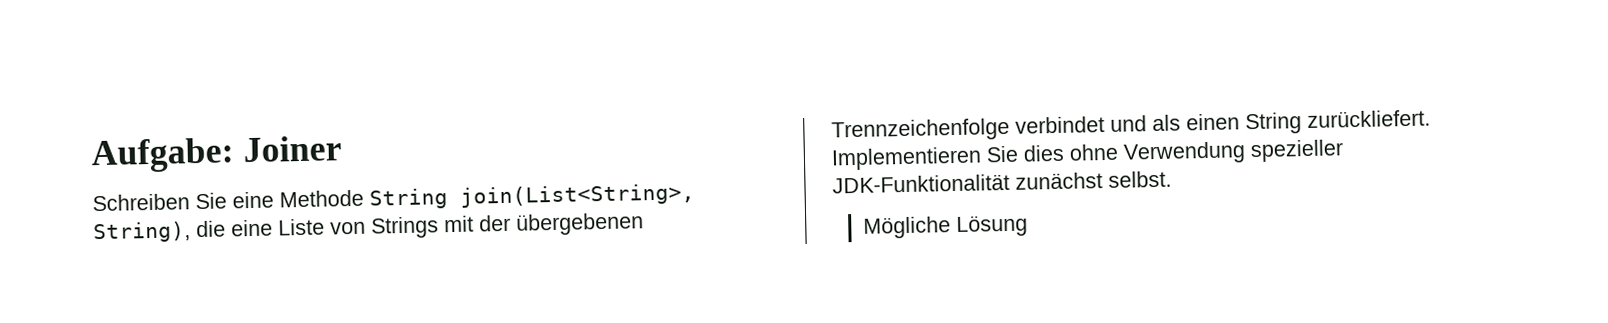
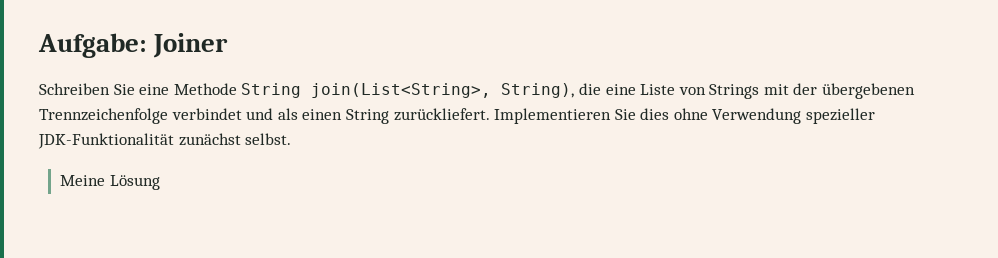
- Mögliche Lösung
+ Meine Lösung

